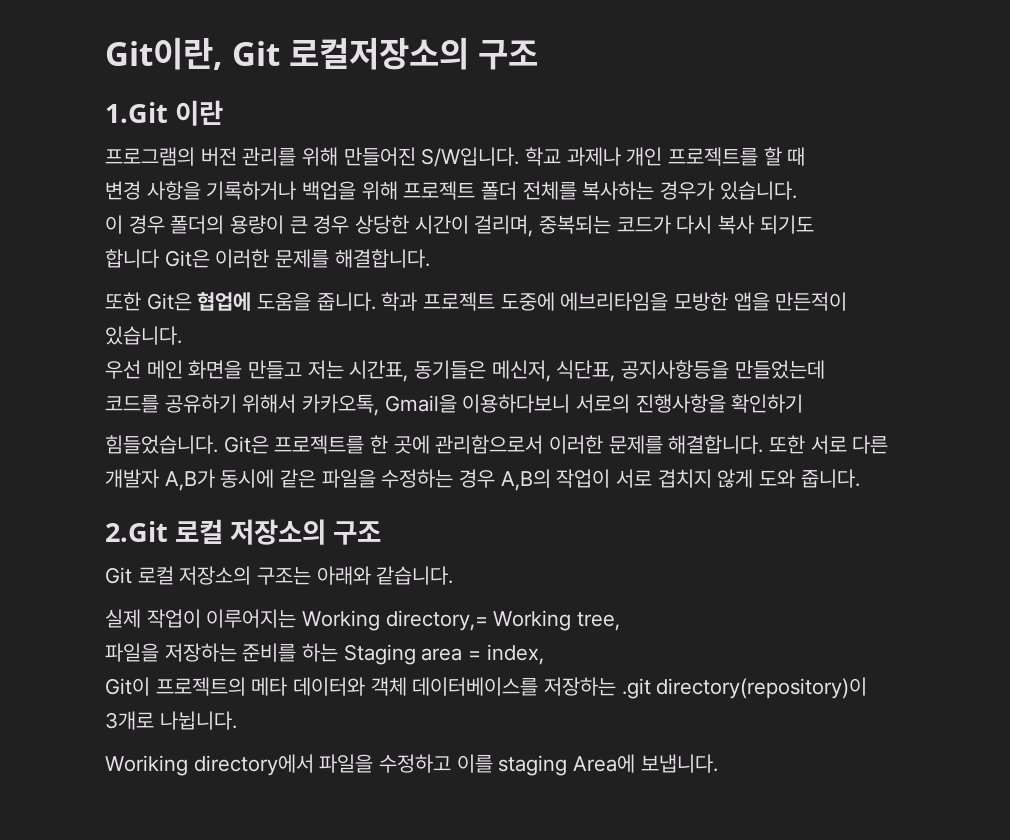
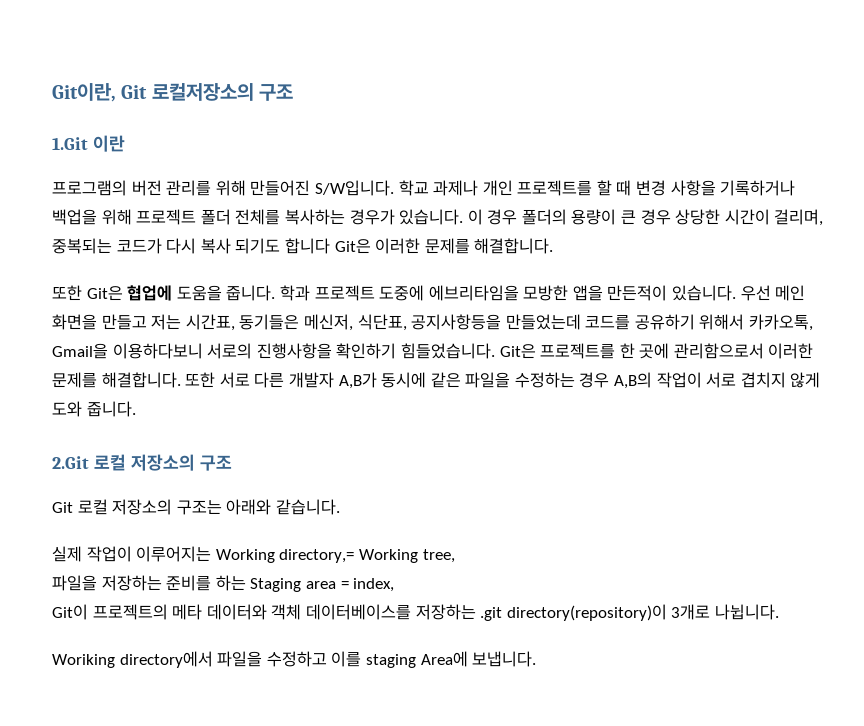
- 학교 과제나 개인 프로젝트를 할 때
- 변경 사항을 기록하거나 백업을 위해 프로젝트 폴더 전체를 복사하는 경우가 있습니다.
- 이 경우 폴더의 용량이 큰 경우 상당한 시간이 걸리며, 중복되는 코드가 다시 복사 되기도
- 합니다 Git은 이러한 문제를 해결합니다.
+ 학교 과제나 개인 프로젝트를 할 때 변경 사항을 기록하거나 백업을 위해 프로젝트 폴더 전체를 복사하는 경우가 있습니다. 이 경우 폴더의 용량이 큰 경우 상당한 시간이 걸리며, 중복되는 코드가 다시 복사 되기도 합니다 Git은 이러한 문제를 해결합니다.
- 학과 프로젝트 도중에 에브리타임을 모방한 앱을 만든적이 있습니다.
- 우선 메인 화면을 만들고 저는 시간표, 동기들은 메신저, 식단표, 공지사항등을 만들었는데
- 코드를 공유하기 위해서 카카오톡, Gmail을 이용하다보니 서로의 진행사항을 확인하기
- 힘들었습니다.
+ 학과 프로젝트 도중에 에브리타임을 모방한 앱을 만든적이 있습니다. 우선 메인 화면을 만들고 저는 시간표, 동기들은 메신저, 식단표, 공지사항등을 만들었는데 코드를 공유하기 위해서 카카오톡, Gmail을 이용하다보니 서로의 진행사항을 확인하기 힘들었습니다.

